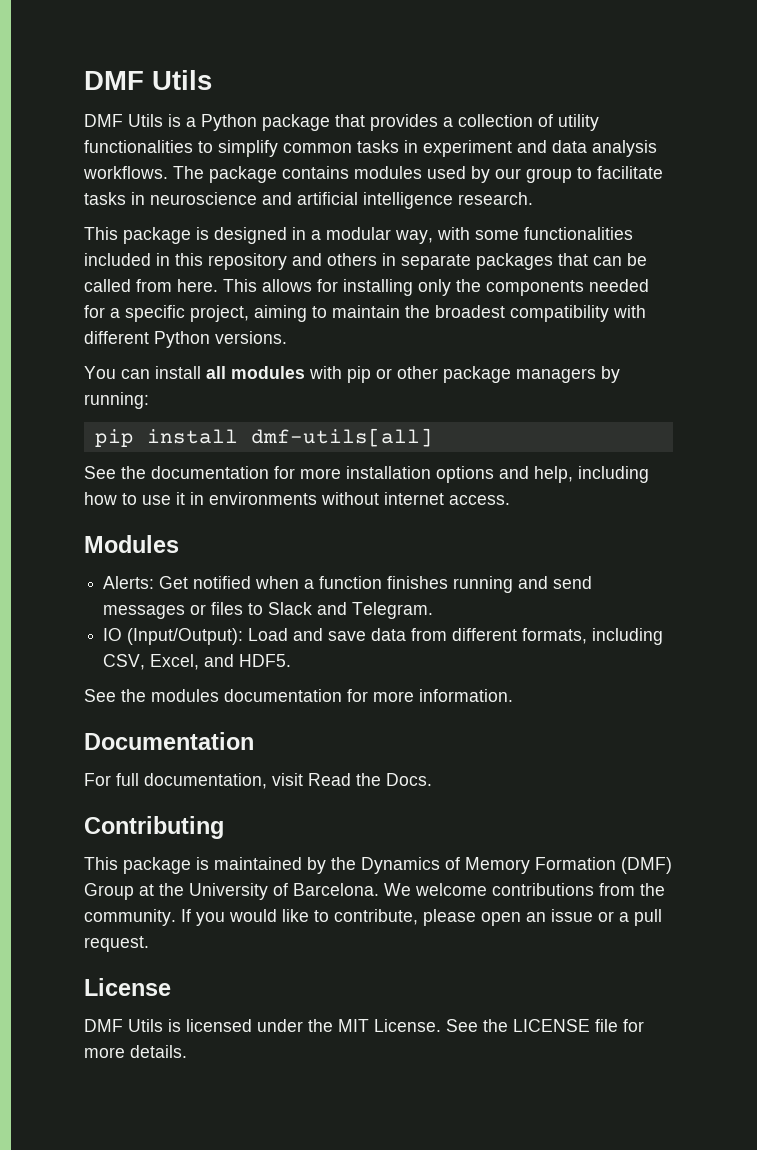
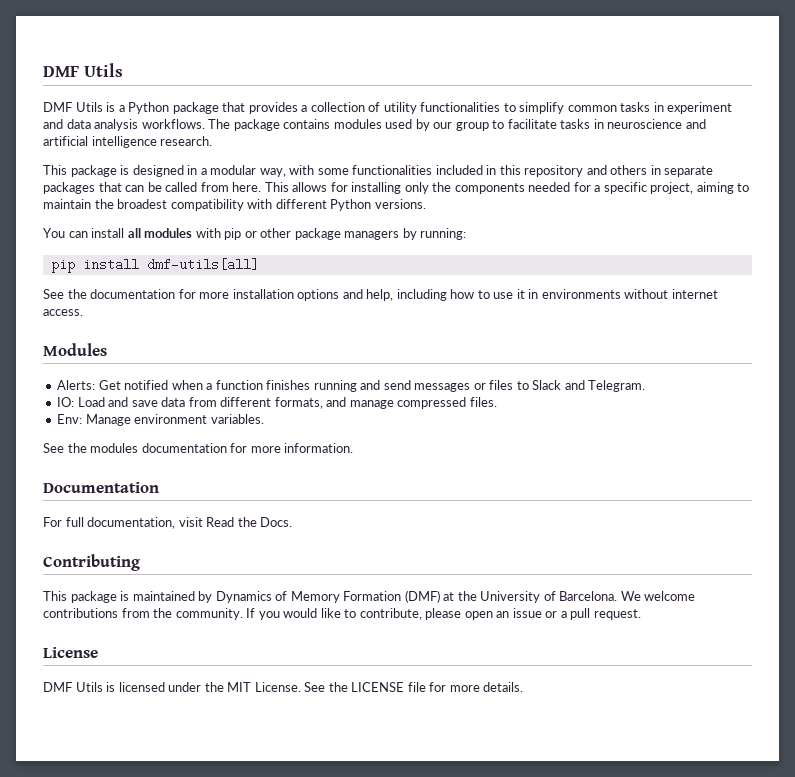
- IO (Input/Output): Load and save data from different formats, including CSV, Excel, and HDF5.
+ IO: Load and save data from different formats, and manage compressed files.
+ Env: Manage environment variables.
- This package is maintained by the Dynamics of Memory Formation (DMF) Group at the University of Barcelona.
+ This package is maintained by Dynamics of Memory Formation (DMF) at the University of Barcelona.

